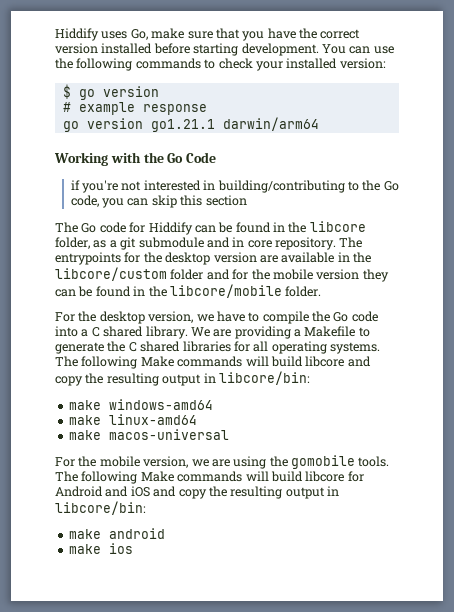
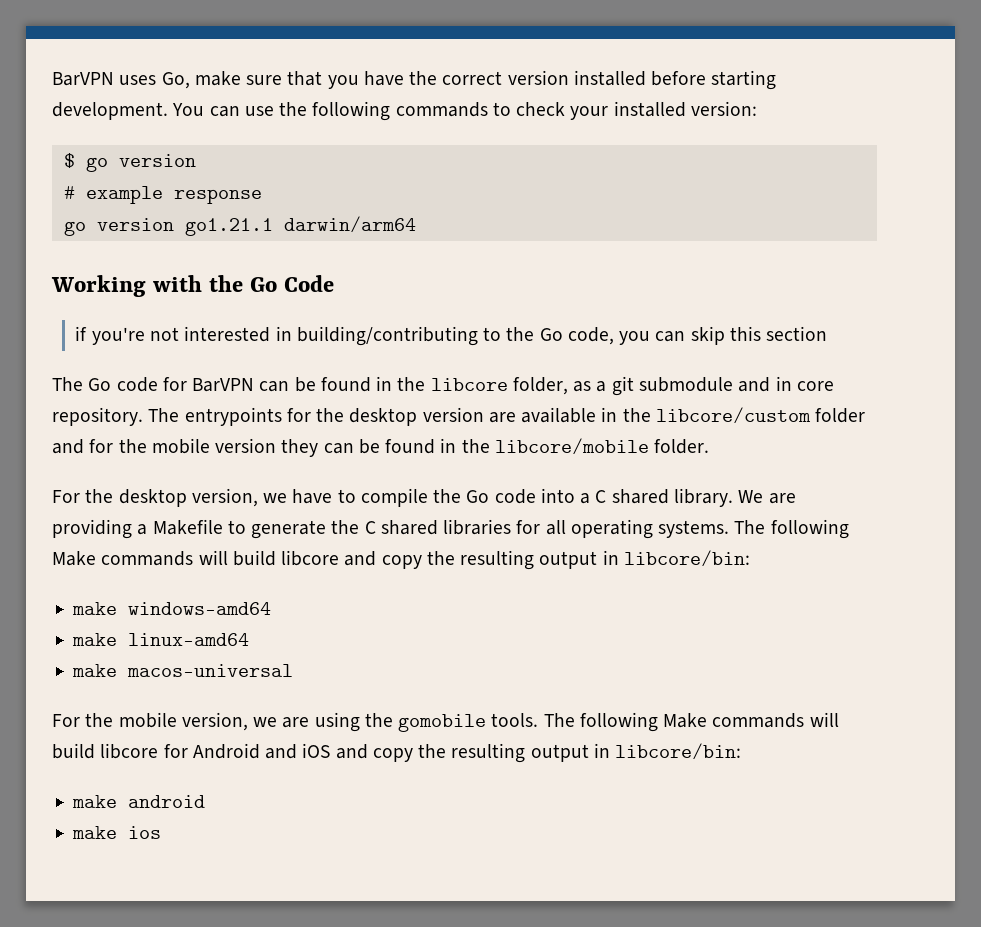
- Hiddify uses Go, make sure that you have the correct version installed before starting development.
+ BarVPN uses Go, make sure that you have the correct version installed before starting development.
- The Go code for Hiddify can be found in the libcore folder, as a git submodule and in core repository.
+ The Go code for BarVPN can be found in the libcore folder, as a git submodule and in core repository.

